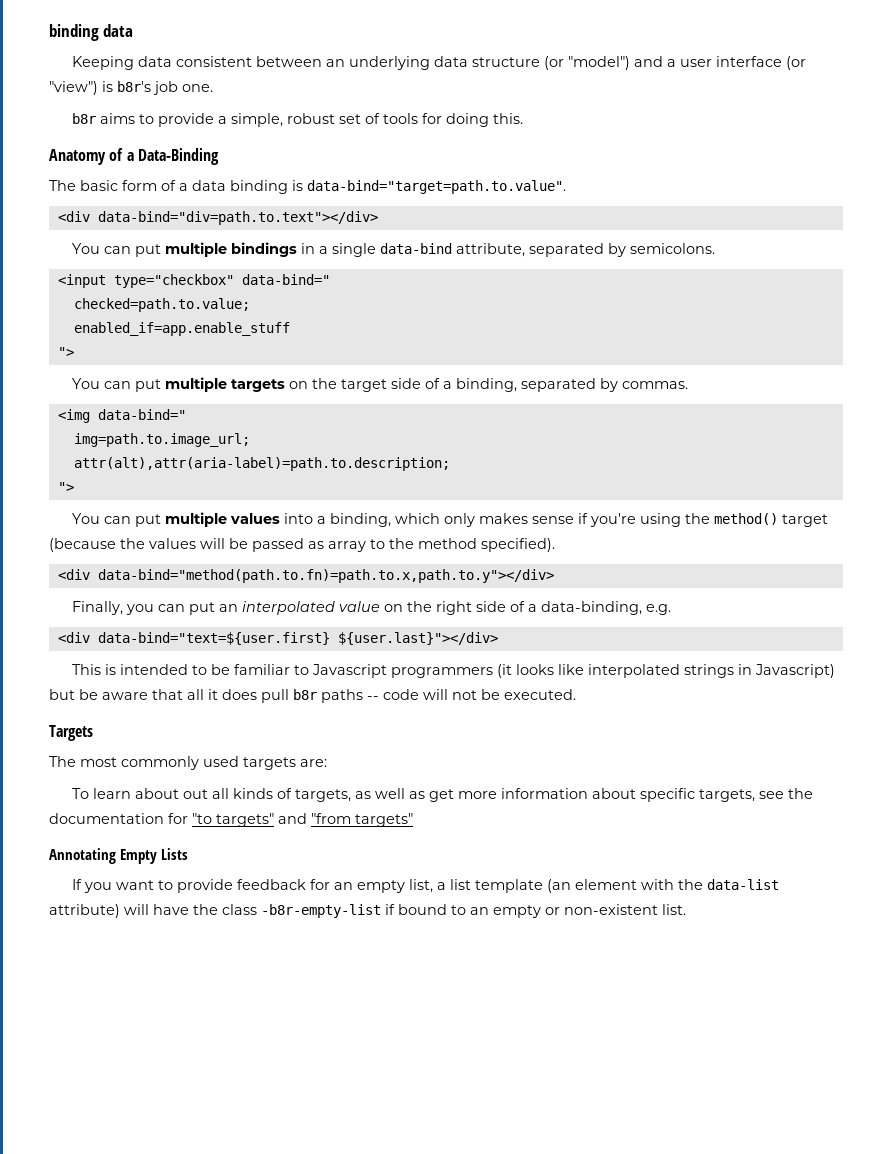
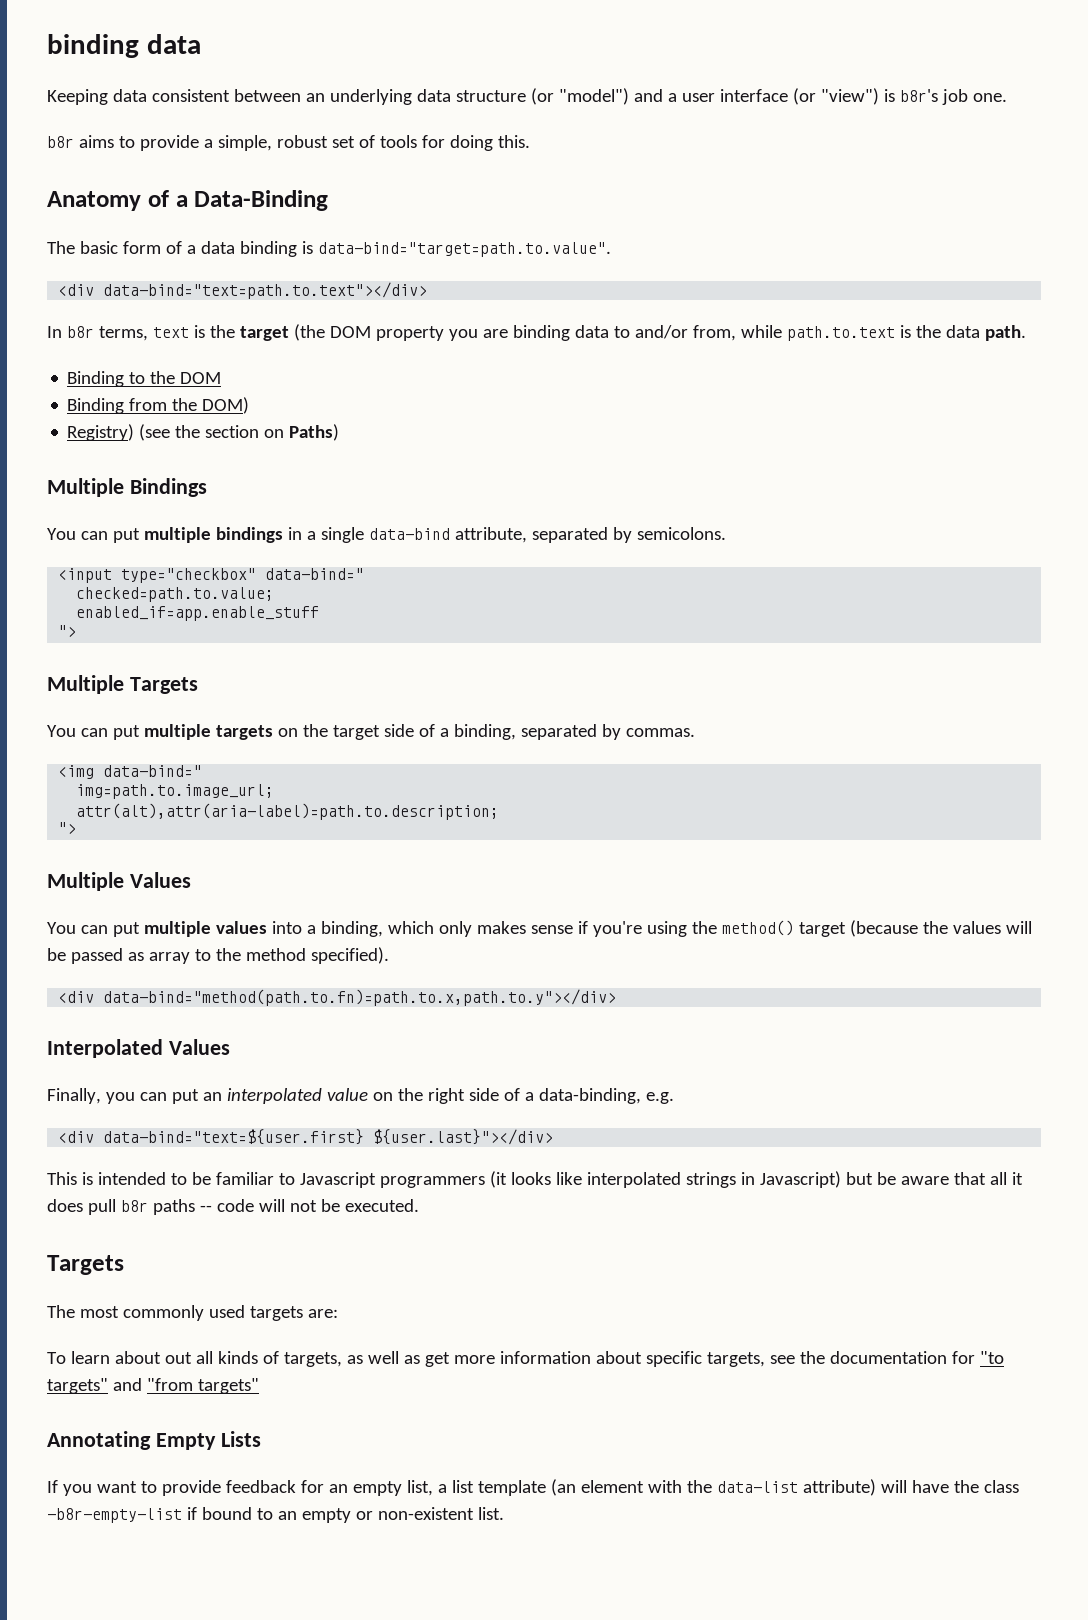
- <div data-bind="div=path.to.text"></div>
+ <div data-bind="text=path.to.text"></div>
+ In b8r terms, text is the target (the DOM property you are binding data to and/or from, while path.to.text is the data path.
+ Binding to the DOM
+ Binding from the DOM)
+ Registry) (see the section on Paths)
+ Multiple Bindings
+ Multiple Targets
+ Multiple Values
+ Interpolated Values

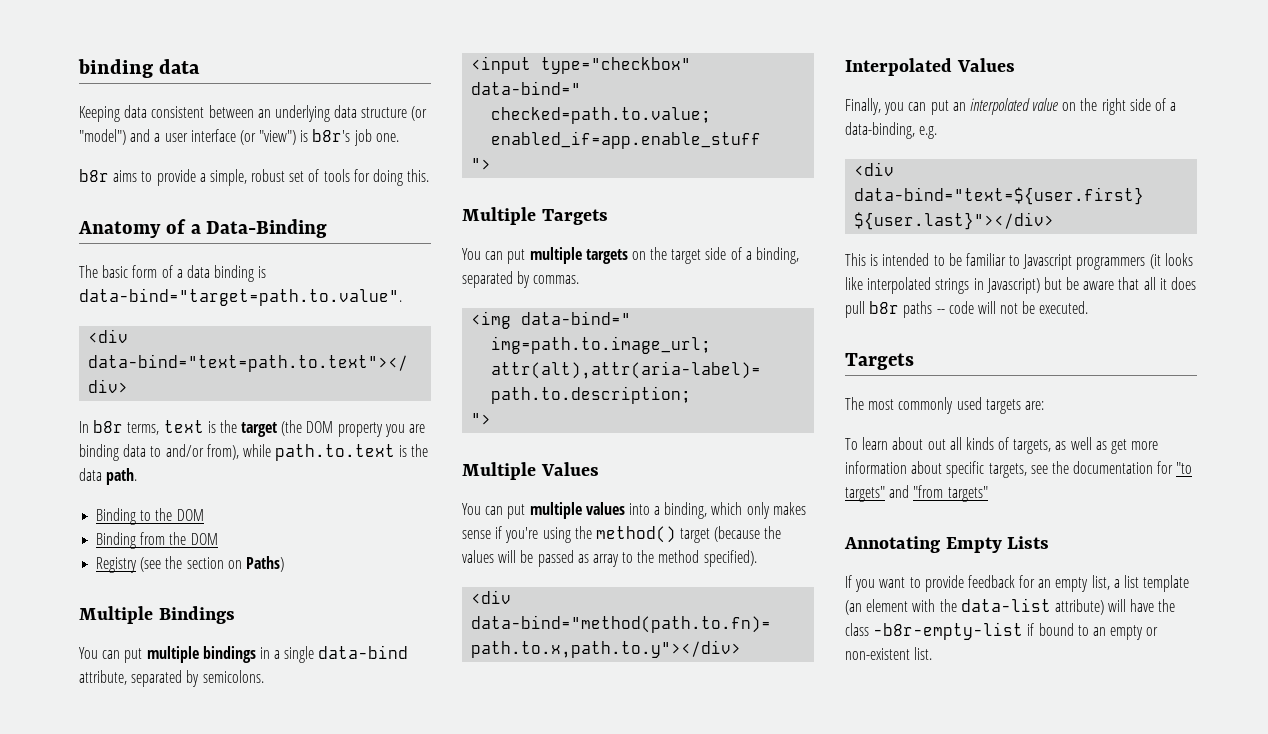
- In b8r terms, text is the target (the DOM property you are binding data to and/or from, while path.to.text is the data path.
+ In b8r terms, text is the target (the DOM property you are binding data to and/or from), while path.to.text is the data path.
- Binding from the DOM)
- Registry) (see the section on Paths)
+ Binding from the DOM
+ Registry (see the section on Paths)

